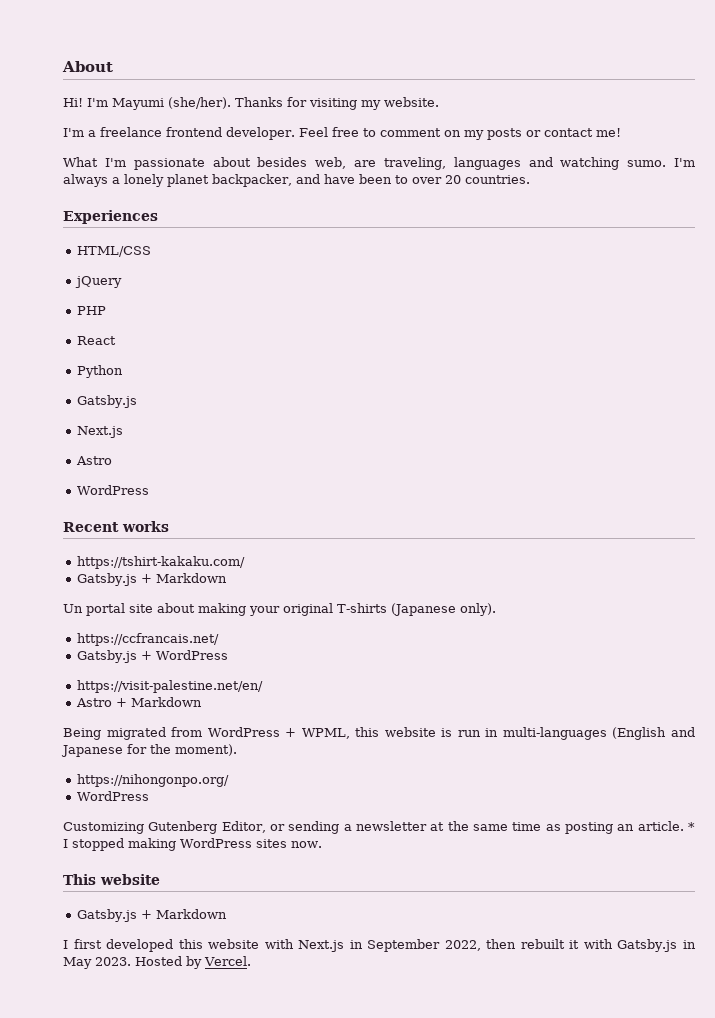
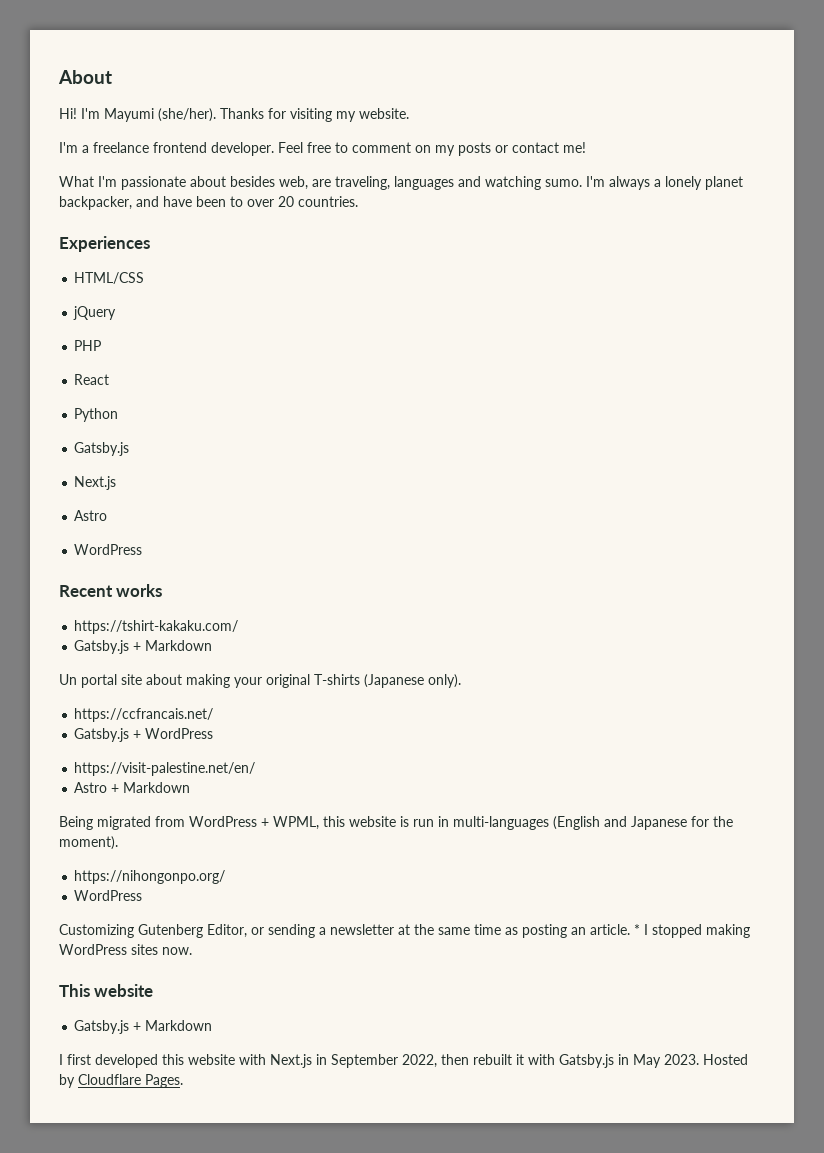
- Hosted by Vercel.
+ Hosted by Cloudflare Pages.

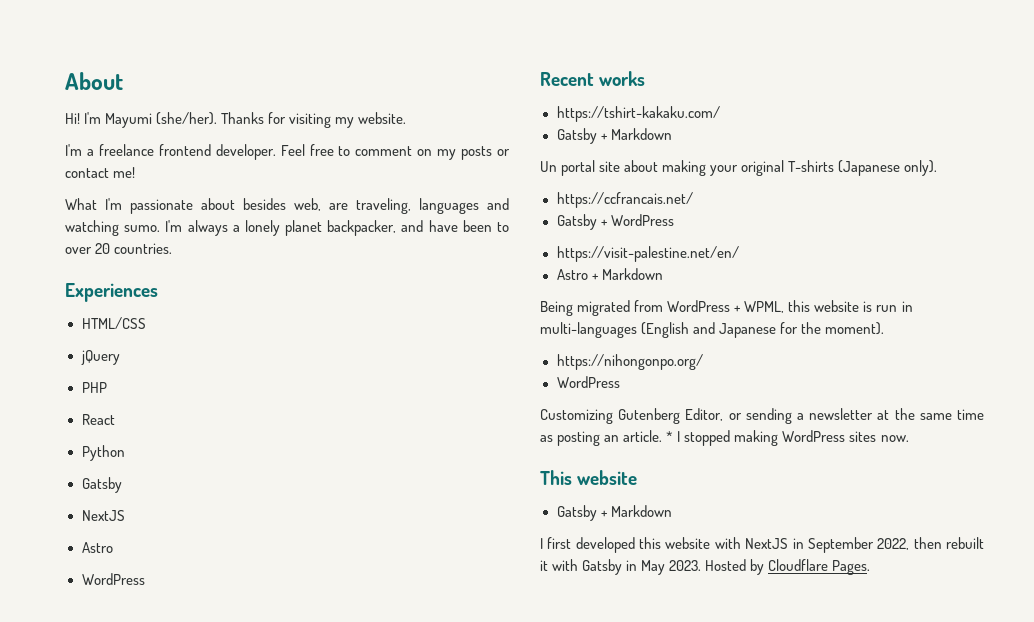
  Python
- Gatsby.js
- Next.js
+ Gatsby
+ NextJS
  https://tshirt-kakaku.com/
- Gatsby.js + Markdown
+ Gatsby + Markdown
- Gatsby.js + WordPress
+ Gatsby + WordPress
  This website
- Gatsby.js + Markdown
+ Gatsby + Markdown
- I first developed this website with Next.js in September 2022, then rebuilt it with Gatsby.js in May 2023.
+ I first developed this website with NextJS in September 2022, then rebuilt it with Gatsby in May 2023.

